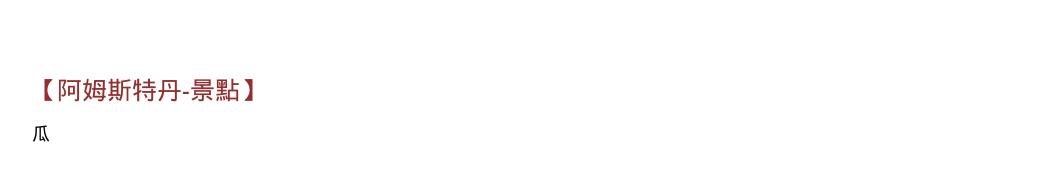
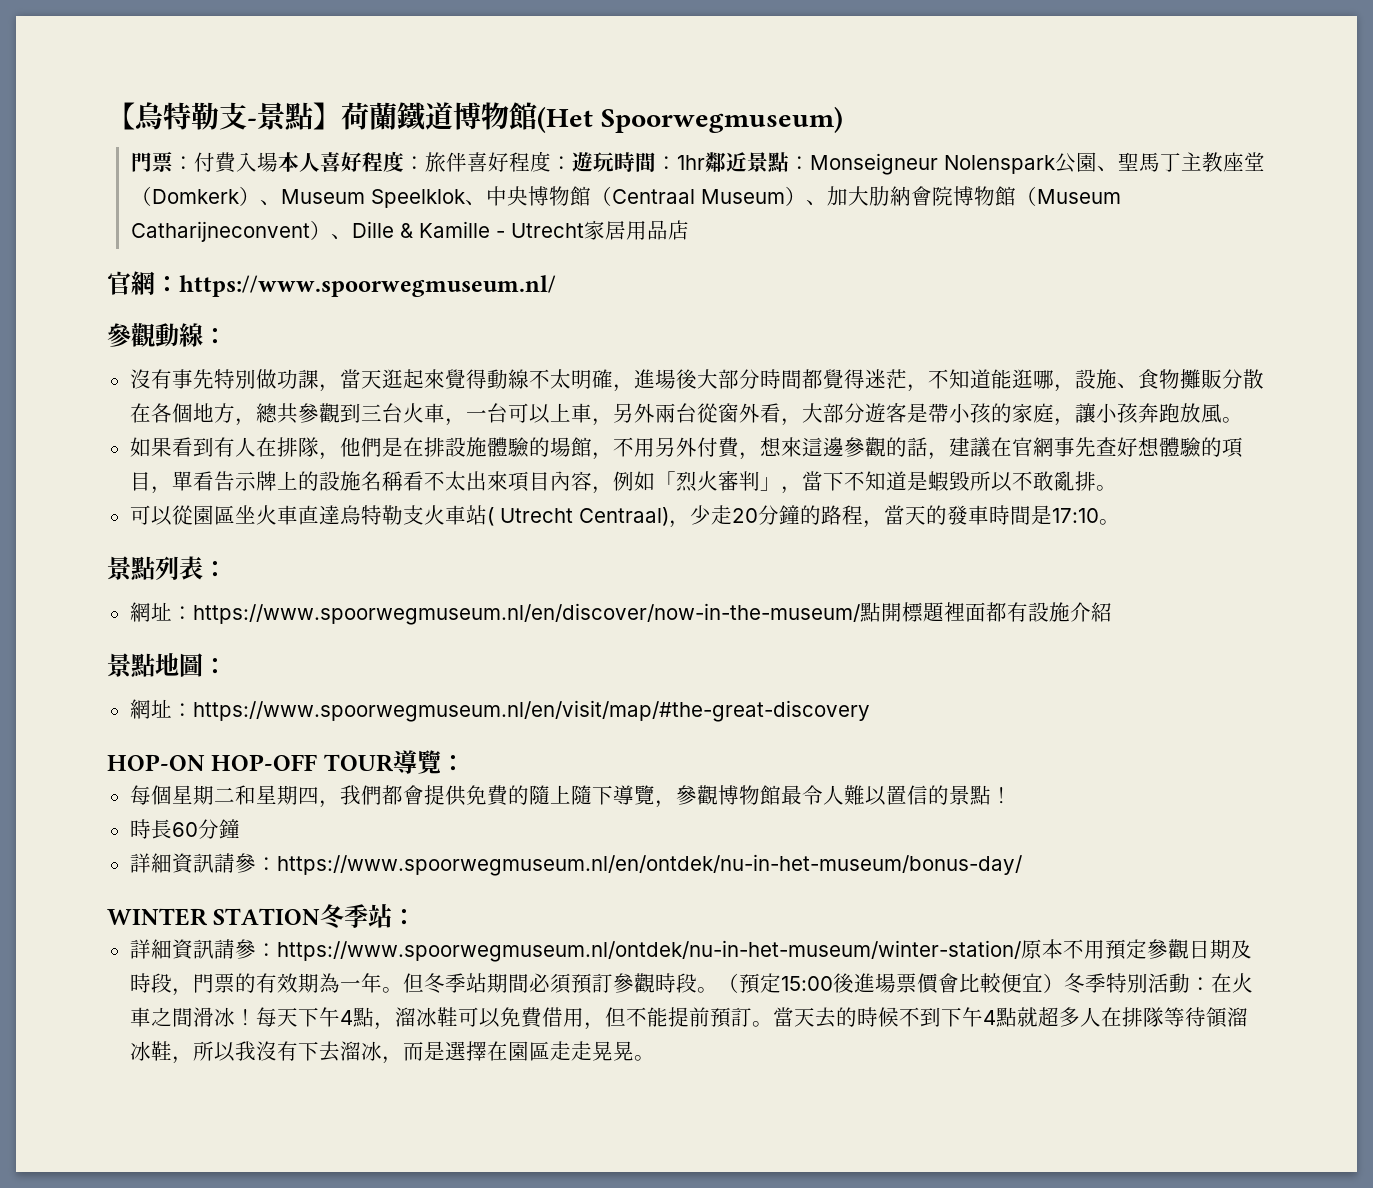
- 【阿姆斯特丹-景點】
- 瓜
+ 【烏特勒支-景點】荷蘭鐵道博物館(Het Spoorwegmuseum)
+ 門票：付費入場本人喜好程度：旅伴喜好程度：遊玩時間：1hr鄰近景點：Monseigneur Nolenspark公園、聖馬丁主教座堂（Domkerk）、Museum Speelklok、中央博物館（Centraal Museum）、加大肋納會院博物館（Museum Catharijneconvent）、Dille & Kamille - Utrecht家居用品店
+ 官網：https://www.spoorwegmuseum.nl/
+ 參觀動線：
+ 沒有事先特別做功課，當天逛起來覺得動線不太明確，進場後大部分時間都覺得迷茫，不知道能逛哪，設施、食物攤販分散在各個地方，總共參觀到三台火車，一台可以上車，另外兩台從窗外看，大部分遊客是帶小孩的家庭，讓小孩奔跑放風。
+ 如果看到有人在排隊，他們是在排設施體驗的場館，不用另外付費，想來這邊參觀的話，建議在官網事先查好想體驗的項目，單看告示牌上的設施名稱看不太出來項目內容，例如「烈火審判」，當下不知道是蝦毀所以不敢亂排。
+ 可以從園區坐火車直達烏特勒支火車站( Utrecht Centraal)，少走20分鐘的路程，當天的發車時間是17:10。
+ 景點列表：
+ 網址：https://www.spoorwegmuseum.nl/en/discover/now-in-the-museum/點開標題裡面都有設施介紹
+ 景點地圖：
+ 網址：https://www.spoorwegmuseum.nl/en/visit/map/#the-great-discovery
+ HOP-ON HOP-OFF TOUR導覽：
+ 每個星期二和星期四，我們都會提供免費的隨上隨下導覽，參觀博物館最令人難以置信的景點！
+ 時長60分鐘
+ 詳細資訊請參：https://www.spoorwegmuseum.nl/en/ontdek/nu-in-het-museum/bonus-day/
+ WINTER STATION冬季站：
+ 詳細資訊請參：https://www.spoorwegmuseum.nl/ontdek/nu-in-het-museum/winter-station/原本不用預定參觀日期及時段，門票的有效期為一年。但冬季站期間必須預訂參觀時段。（預定15:00後進場票價會比較便宜）冬季特別活動：在火車之間滑冰！每天下午4點，溜冰鞋可以免費借用，但不能提前預訂。當天去的時候不到下午4點就超多人在排隊等待領溜冰鞋，所以我沒有下去溜冰，而是選擇在園區走走晃晃。

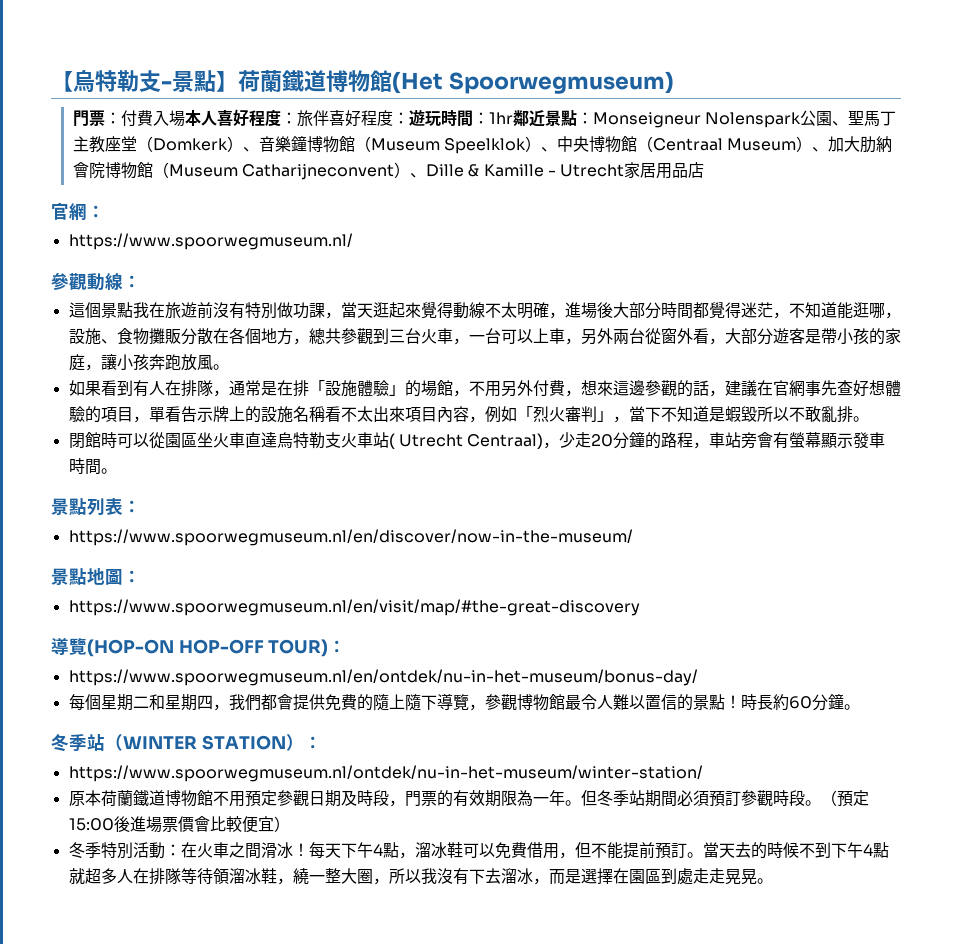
- 門票：付費入場本人喜好程度：旅伴喜好程度：遊玩時間：1hr鄰近景點：Monseigneur Nolenspark公園、聖馬丁主教座堂（Domkerk）、Museum Speelklok、中央博物館（Centraal Museum）、加大肋納會院博物館（Museum Catharijneconvent）、Dille & Kamille - Utrecht家居用品店
+ 門票：付費入場本人喜好程度：旅伴喜好程度：遊玩時間：1hr鄰近景點：Monseigneur Nolenspark公園、聖馬丁主教座堂（Domkerk）、音樂鐘博物館（Museum Speelklok）、中央博物館（Centraal Museum）、加大肋納會院博物館（Museum Catharijneconvent）、Dille & Kamille - Utrecht家居用品店
- 官網：https://www.spoorwegmuseum.nl/
+ 官網：
+ https://www.spoorwegmuseum.nl/
- 沒有事先特別做功課，當天逛起來覺得動線不太明確，進場後大部分時間都覺得迷茫，不知道能逛哪，設施、食物攤販分散在各個地方，總共參觀到三台火車，一台可以上車，另外兩台從窗外看，大部分遊客是帶小孩的家庭，讓小孩奔跑放風。
+ 這個景點我在旅遊前沒有特別做功課，當天逛起來覺得動線不太明確，進場後大部分時間都覺得迷茫，不知道能逛哪，設施、食物攤販分散在各個地方，總共參觀到三台火車，一台可以上車，另外兩台從窗外看，大部分遊客是帶小孩的家庭，讓小孩奔跑放風。
- 如果看到有人在排隊，他們是在排設施體驗的場館，不用另外付費，想來這邊參觀的話，建議在官網事先查好想體驗的項目，單看告示牌上的設施名稱看不太出來項目內容，例如「烈火審判」，當下不知道是蝦毀所以不敢亂排。
+ 如果看到有人在排隊，通常是在排「設施體驗」的場館，不用另外付費，想來這邊參觀的話，建議在官網事先查好想體驗的項目，單看告示牌上的設施名稱看不太出來項目內容，例如「烈火審判」，當下不知道是蝦毀所以不敢亂排。
- 可以從園區坐火車直達烏特勒支火車站( Utrecht Centraal)，少走20分鐘的路程，當天的發車時間是17:10。
+ 閉館時可以從園區坐火車直達烏特勒支火車站( Utrecht Centraal)，少走20分鐘的路程，車站旁會有螢幕顯示發車時間。
- 網址：https://www.spoorwegmuseum.nl/en/discover/now-in-the-museum/點開標題裡面都有設施介紹
+ https://www.spoorwegmuseum.nl/en/discover/now-in-the-museum/
- 網址：https://www.spoorwegmuseum.nl/en/visit/map/#the-great-discovery
+ https://www.spoorwegmuseum.nl/en/visit/map/#the-great-discovery
- HOP-ON HOP-OFF TOUR導覽：
+ 導覽(HOP-ON HOP-OFF TOUR)：
+ https://www.spoorwegmuseum.nl/en/ontdek/nu-in-het-museum/bonus-day/
- 每個星期二和星期四，我們都會提供免費的隨上隨下導覽，參觀博物館最令人難以置信的景點！
- 時長60分鐘
- 詳細資訊請參：https://www.spoorwegmuseum.nl/en/ontdek/nu-in-het-museum/bonus-day/
- WINTER STATION冬季站：
- 詳細資訊請參：https://www.spoorwegmuseum.nl/ontdek/nu-in-het-museum/winter-station/原本不用預定參觀日期及時段，門票的有效期為一年。
+ 每個星期二和星期四，我們都會提供免費的隨上隨下導覽，參觀博物館最令人難以置信的景點！時長約60分鐘。
+ 冬季站（WINTER STATION）：
+ https://www.spoorwegmuseum.nl/ontdek/nu-in-het-museum/winter-station/
+ 原本荷蘭鐵道博物館不用預定參觀日期及時段，門票的有效期限為一年。
- （預定15:00後進場票價會比較便宜）冬季特別活動：在火車之間滑冰！
+ （預定15:00後進場票價會比較便宜）
+ 冬季特別活動：在火車之間滑冰！
- 當天去的時候不到下午4點就超多人在排隊等待領溜冰鞋，所以我沒有下去溜冰，而是選擇在園區走走晃晃。
+ 當天去的時候不到下午4點就超多人在排隊等待領溜冰鞋，繞一整大圈，所以我沒有下去溜冰，而是選擇在園區到處走走晃晃。

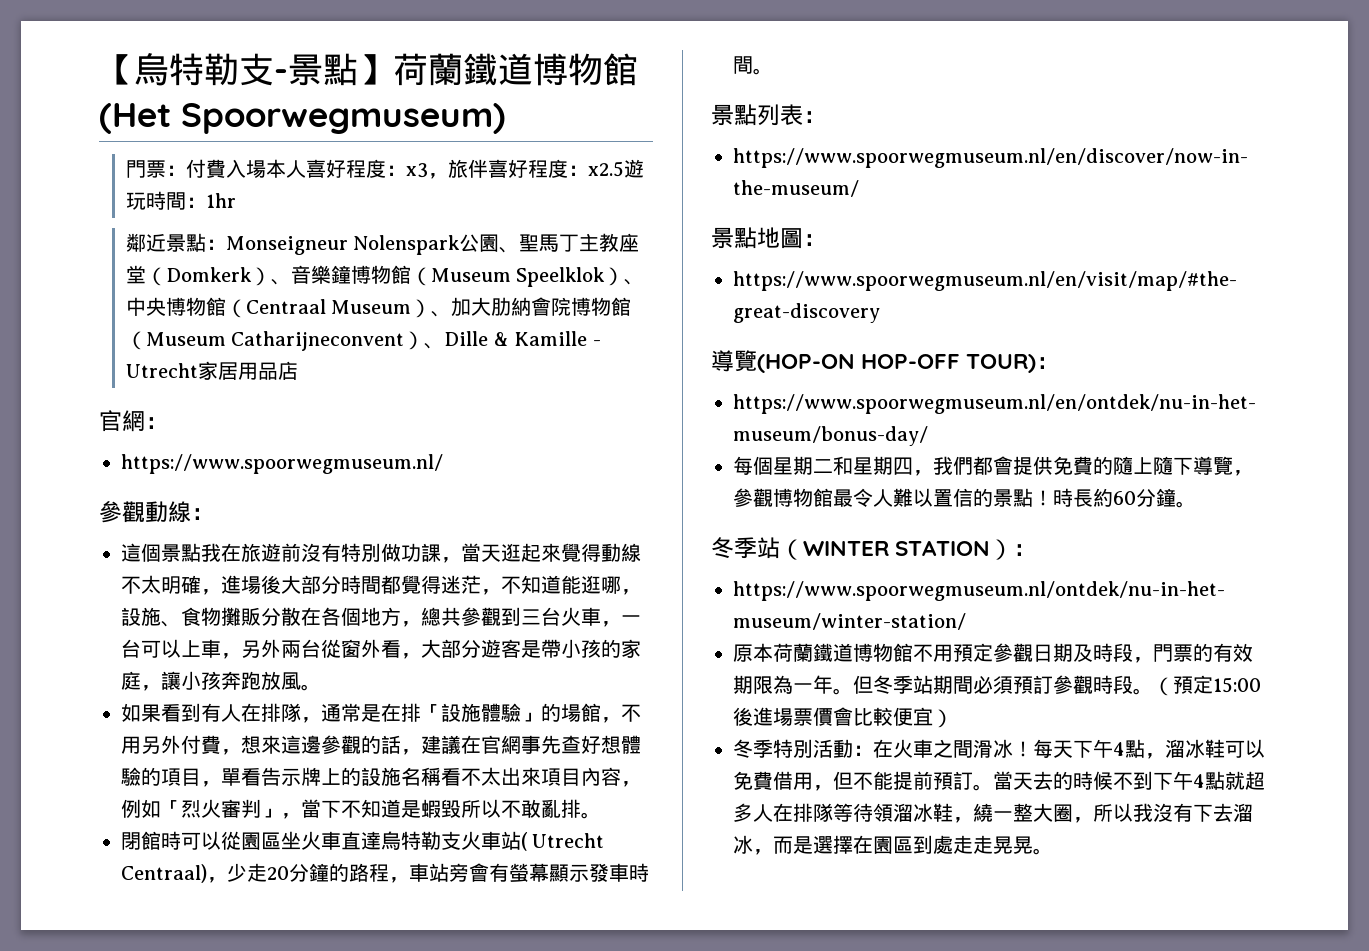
- 門票：付費入場本人喜好程度：旅伴喜好程度：遊玩時間：1hr鄰近景點：Monseigneur Nolenspark公園、聖馬丁主教座堂（Domkerk）、音樂鐘博物館（Museum Speelklok）、中央博物館（Centraal Museum）、加大肋納會院博物館（Museum Catharijneconvent）、Dille & Kamille - Utrecht家居用品店
+ 門票：付費入場本人喜好程度：x3，旅伴喜好程度：x2.5遊玩時間：1hr
+ 鄰近景點：Monseigneur Nolenspark公園、聖馬丁主教座堂（Domkerk）、音樂鐘博物館（Museum Speelklok）、中央博物館（Centraal Museum）、加大肋納會院博物館（Museum Catharijneconvent）、Dille & Kamille - Utrecht家居用品店

